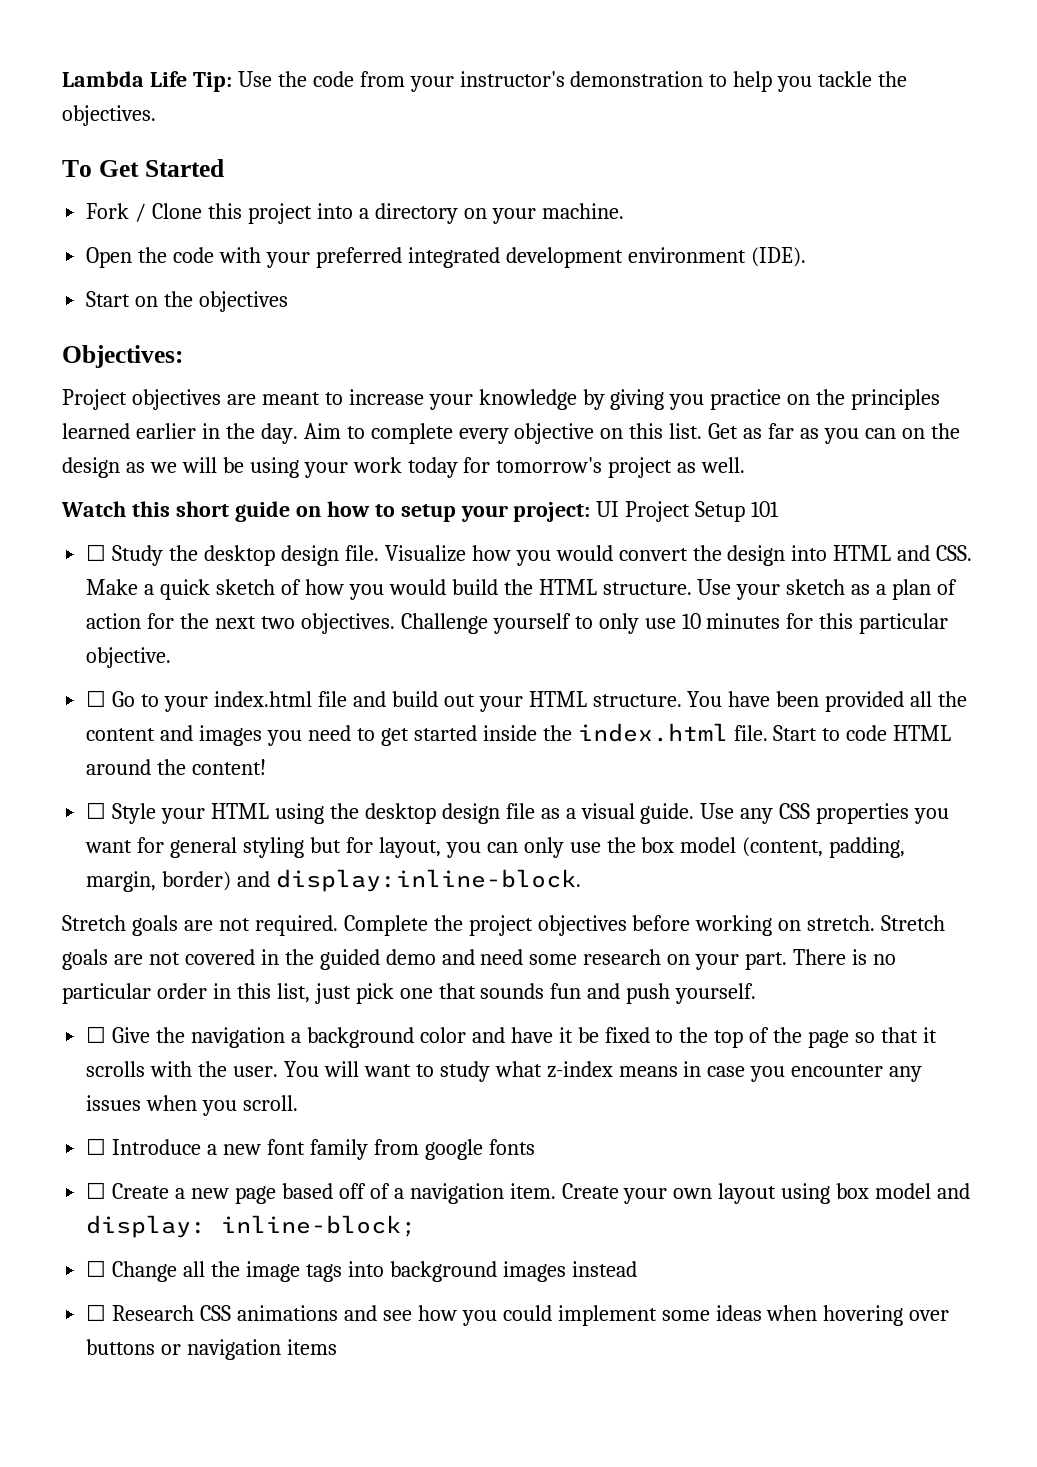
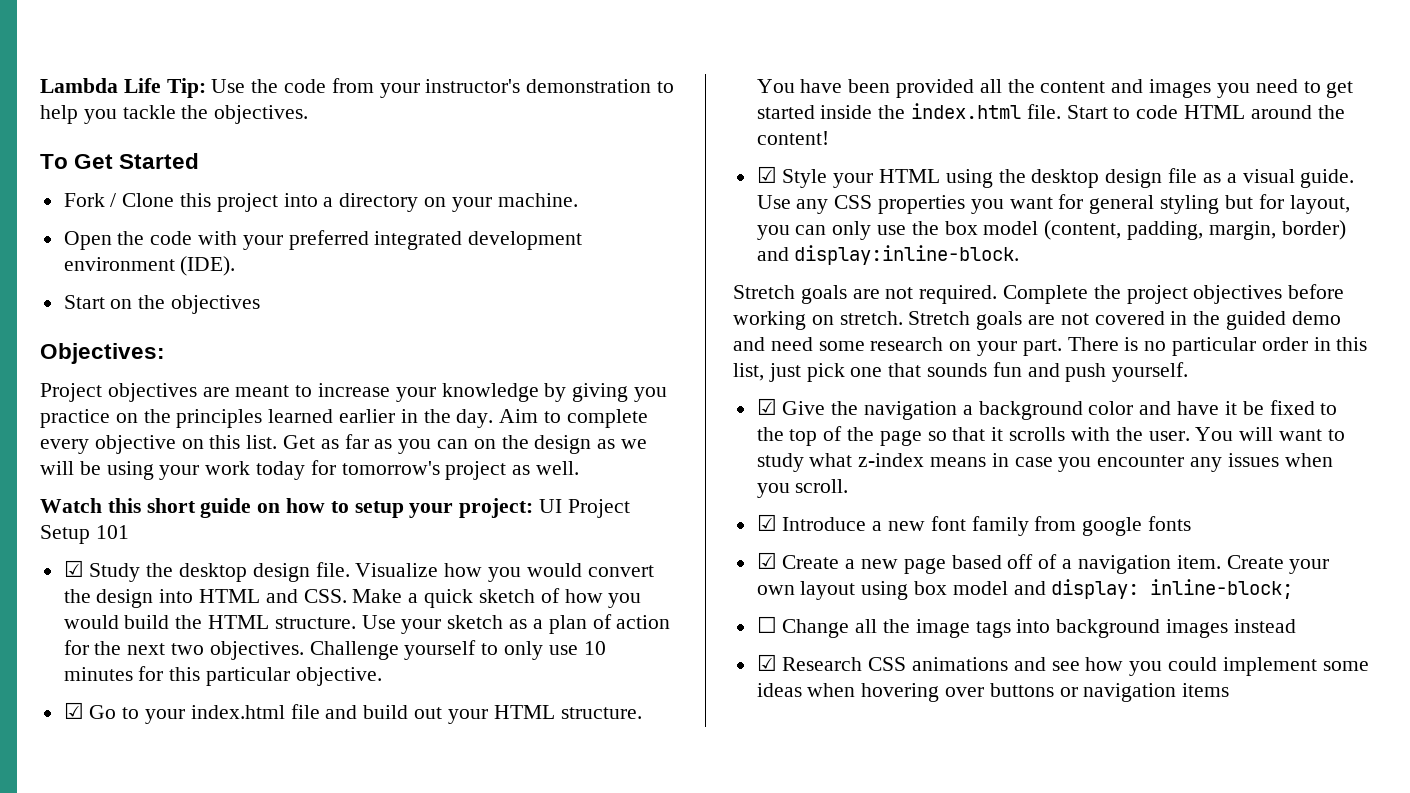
- ☐ Study the desktop design file.
+ ☑ Study the desktop design file.
- ☐ Go to your index.html file and build out your HTML structure.
+ ☑ Go to your index.html file and build out your HTML structure.
- ☐ Style your HTML using the desktop design file as a visual guide.
+ ☑ Style your HTML using the desktop design file as a visual guide.
- ☐ Give the navigation a background color and have it be fixed to the top of the page so that it scrolls with the user.
+ ☑ Give the navigation a background color and have it be fixed to the top of the page so that it scrolls with the user.
- ☐ Introduce a new font family from google fonts
+ ☑ Introduce a new font family from google fonts
- ☐ Create a new page based off of a navigation item.
+ ☑ Create a new page based off of a navigation item.
- ☐ Research CSS animations and see how you could implement some ideas when hovering over buttons or navigation items
+ ☑ Research CSS animations and see how you could implement some ideas when hovering over buttons or navigation items

